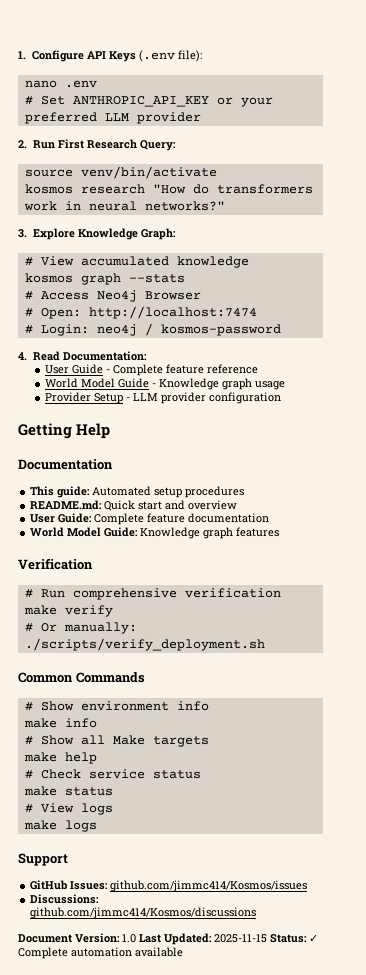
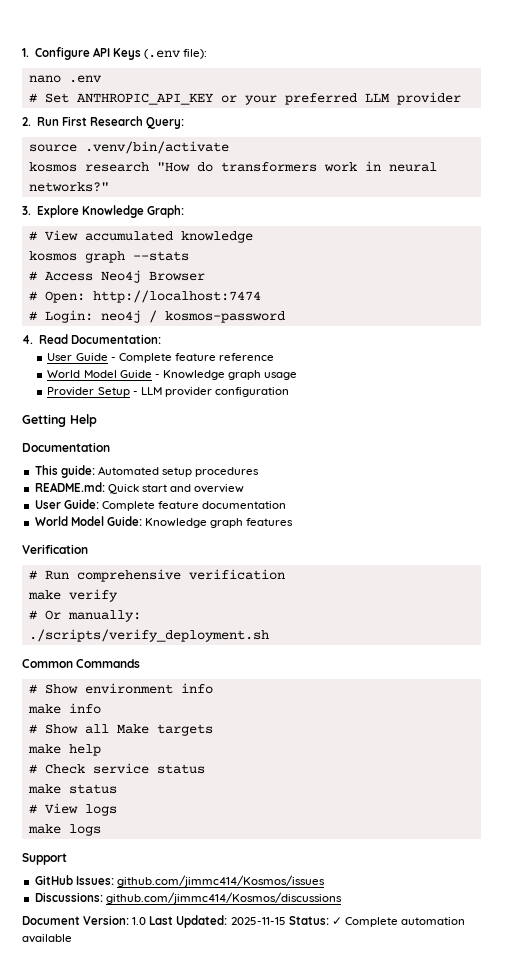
- source venv/bin/activate
+ source .venv/bin/activate

